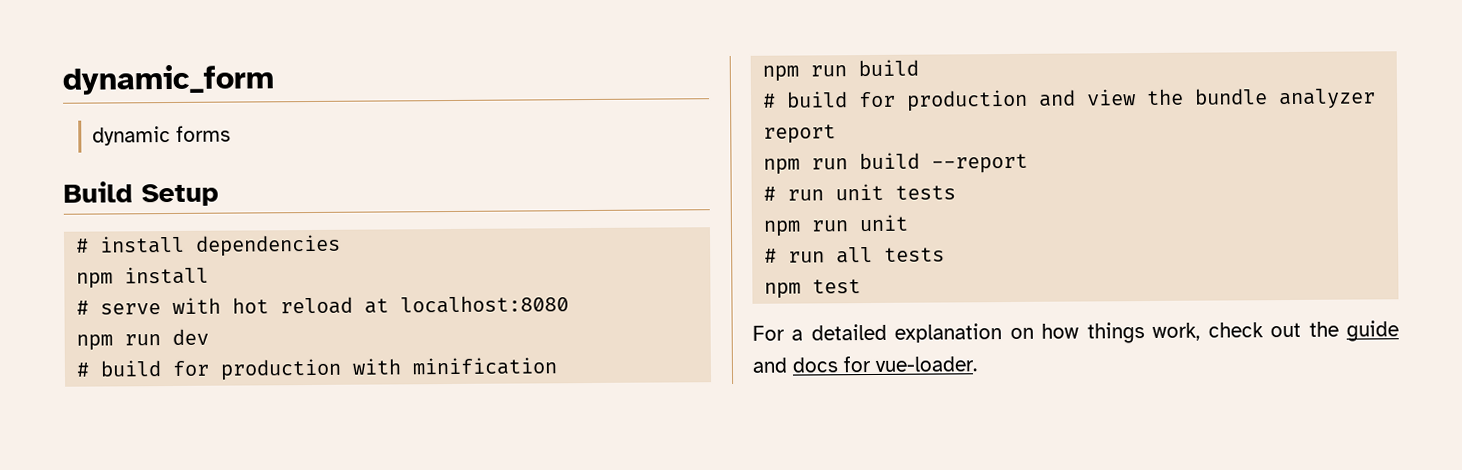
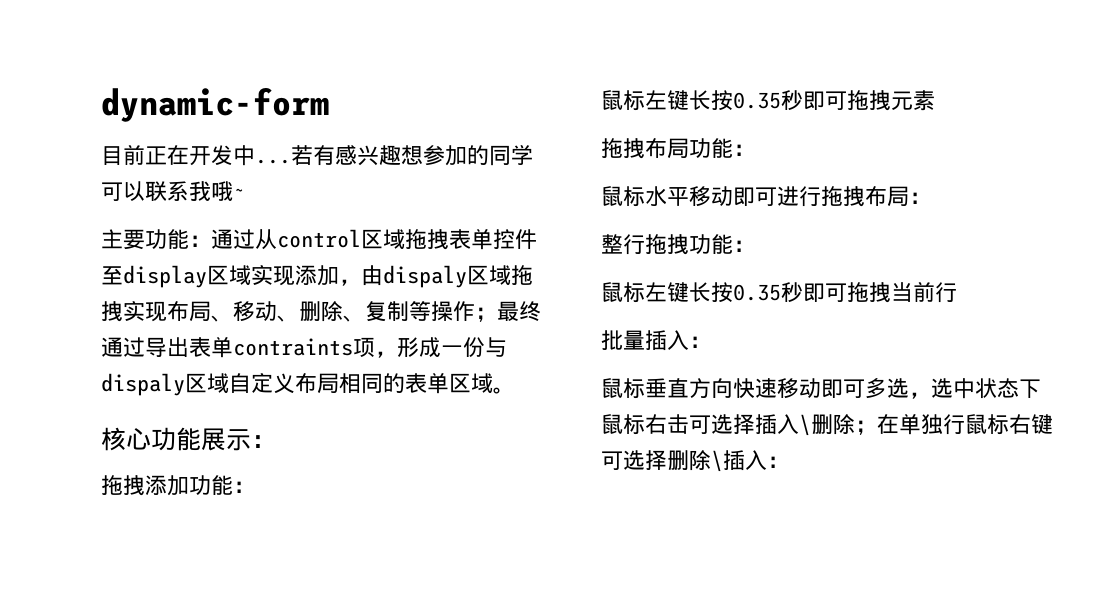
- dynamic_form
- dynamic forms
- Build Setup
- # install dependencies
- npm install
- # serve with hot reload at localhost:8080
- npm run dev
- # build for production with minification
- npm run build
- # build for production and view the bundle analyzer report
- npm run build --report
- # run unit tests
- npm run unit
- # run all tests
- npm test
- For a detailed explanation on how things work, check out the guide and docs for vue-loader.
+ dynamic-form
+ 目前正在开发中...若有感兴趣想参加的同学可以联系我哦~
+ 主要功能：通过从control区域拖拽表单控件至display区域实现添加，由dispaly区域拖拽实现布局、移动、删除、复制等操作；最终通过导出表单contraints项，形成一份与dispaly区域自定义布局相同的表单区域。
+ 核心功能展示：
+ 拖拽添加功能：
+ 鼠标左键长按0.35秒即可拖拽元素
+ 拖拽布局功能：
+ 鼠标水平移动即可进行拖拽布局：
+ 整行拖拽功能：
+ 鼠标左键长按0.35秒即可拖拽当前行
+ 批量插入：
+ 鼠标垂直方向快速移动即可多选，选中状态下鼠标右击可选择插入\删除；在单独行鼠标右键可选择删除\插入：

